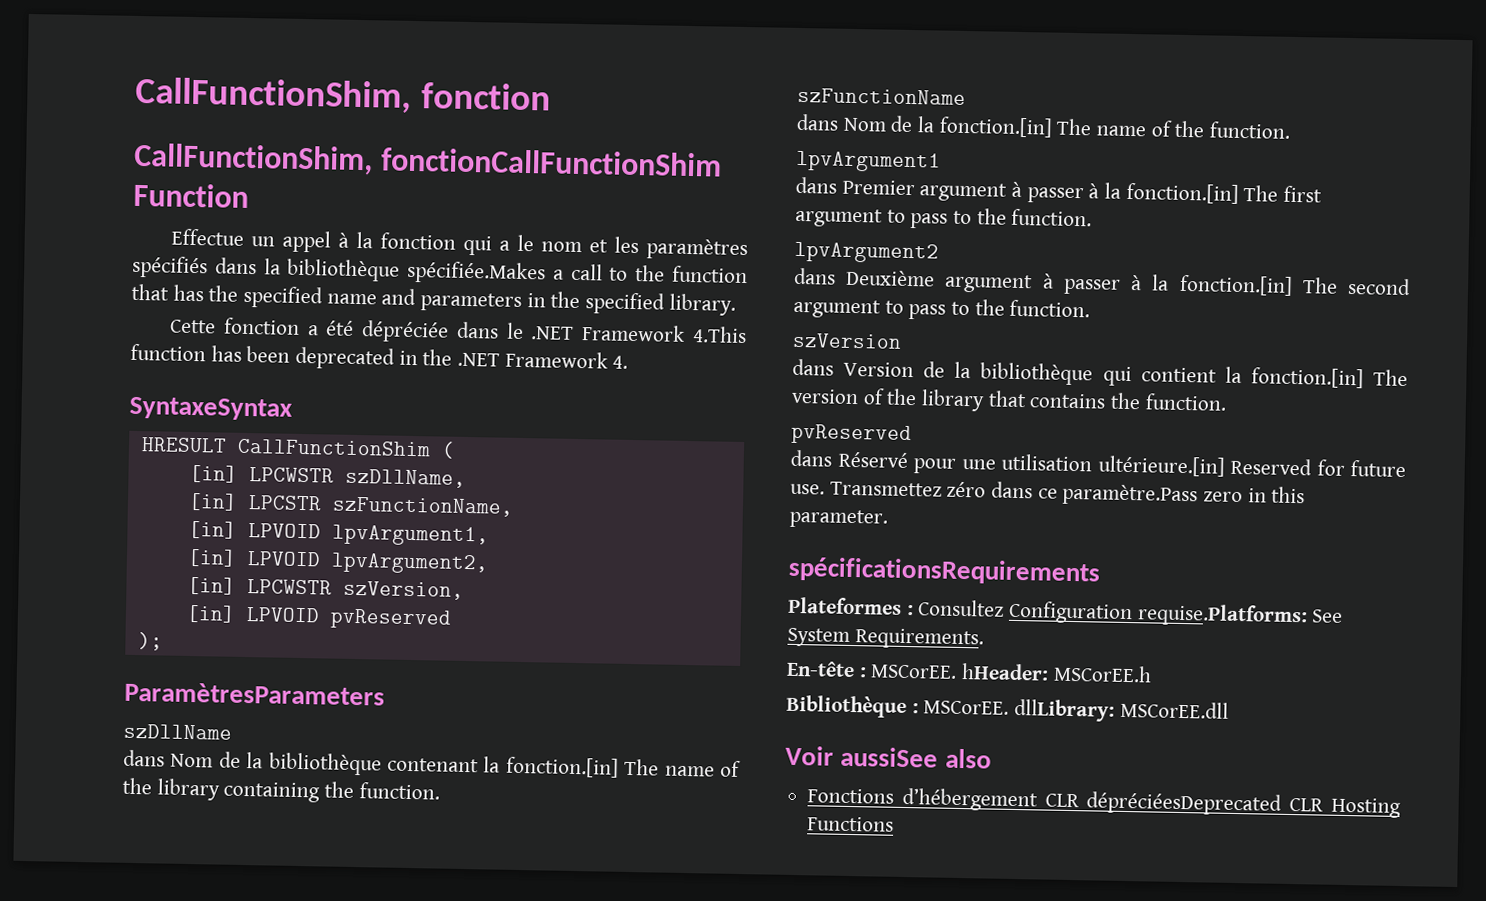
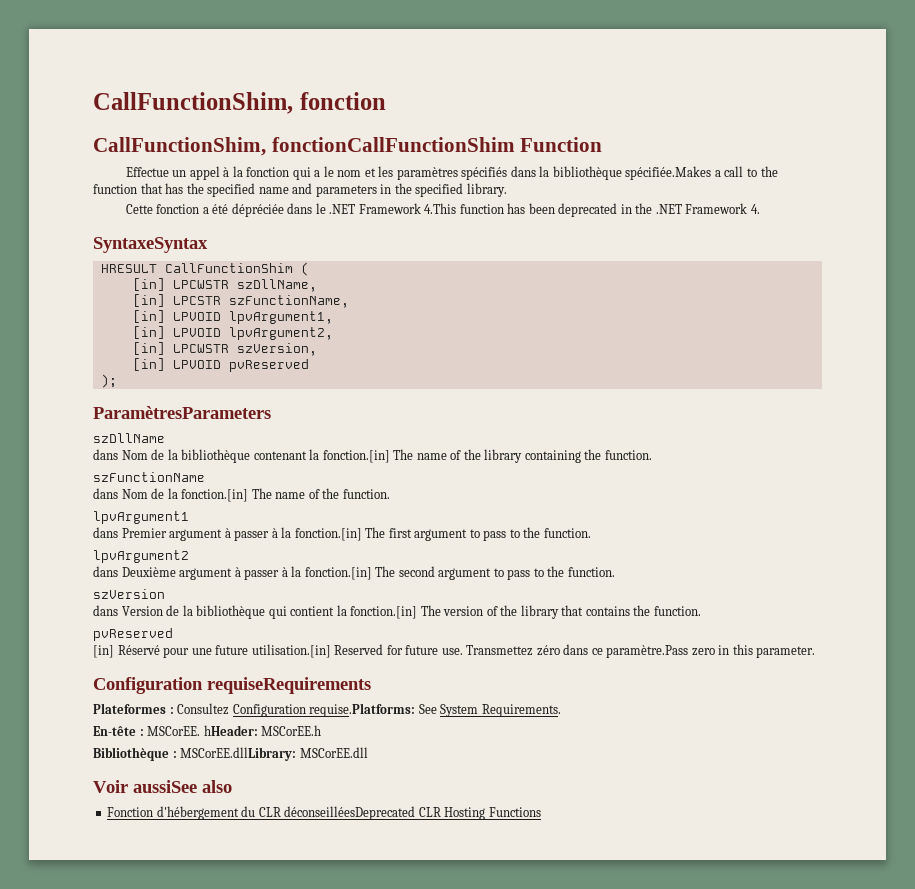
- dans Réservé pour une utilisation ultérieure.[in] Reserved for future use.
+ [in] Réservé pour une future utilisation.[in] Reserved for future use.
- spécificationsRequirements
+ Configuration requiseRequirements
- Bibliothèque : MSCorEE. dllLibrary: MSCorEE.dll
+ Bibliothèque : MSCorEE.dllLibrary: MSCorEE.dll
- Fonctions d’hébergement CLR dépréciéesDeprecated CLR Hosting Functions
+ Fonction d'hébergement du CLR déconseilléesDeprecated CLR Hosting Functions

